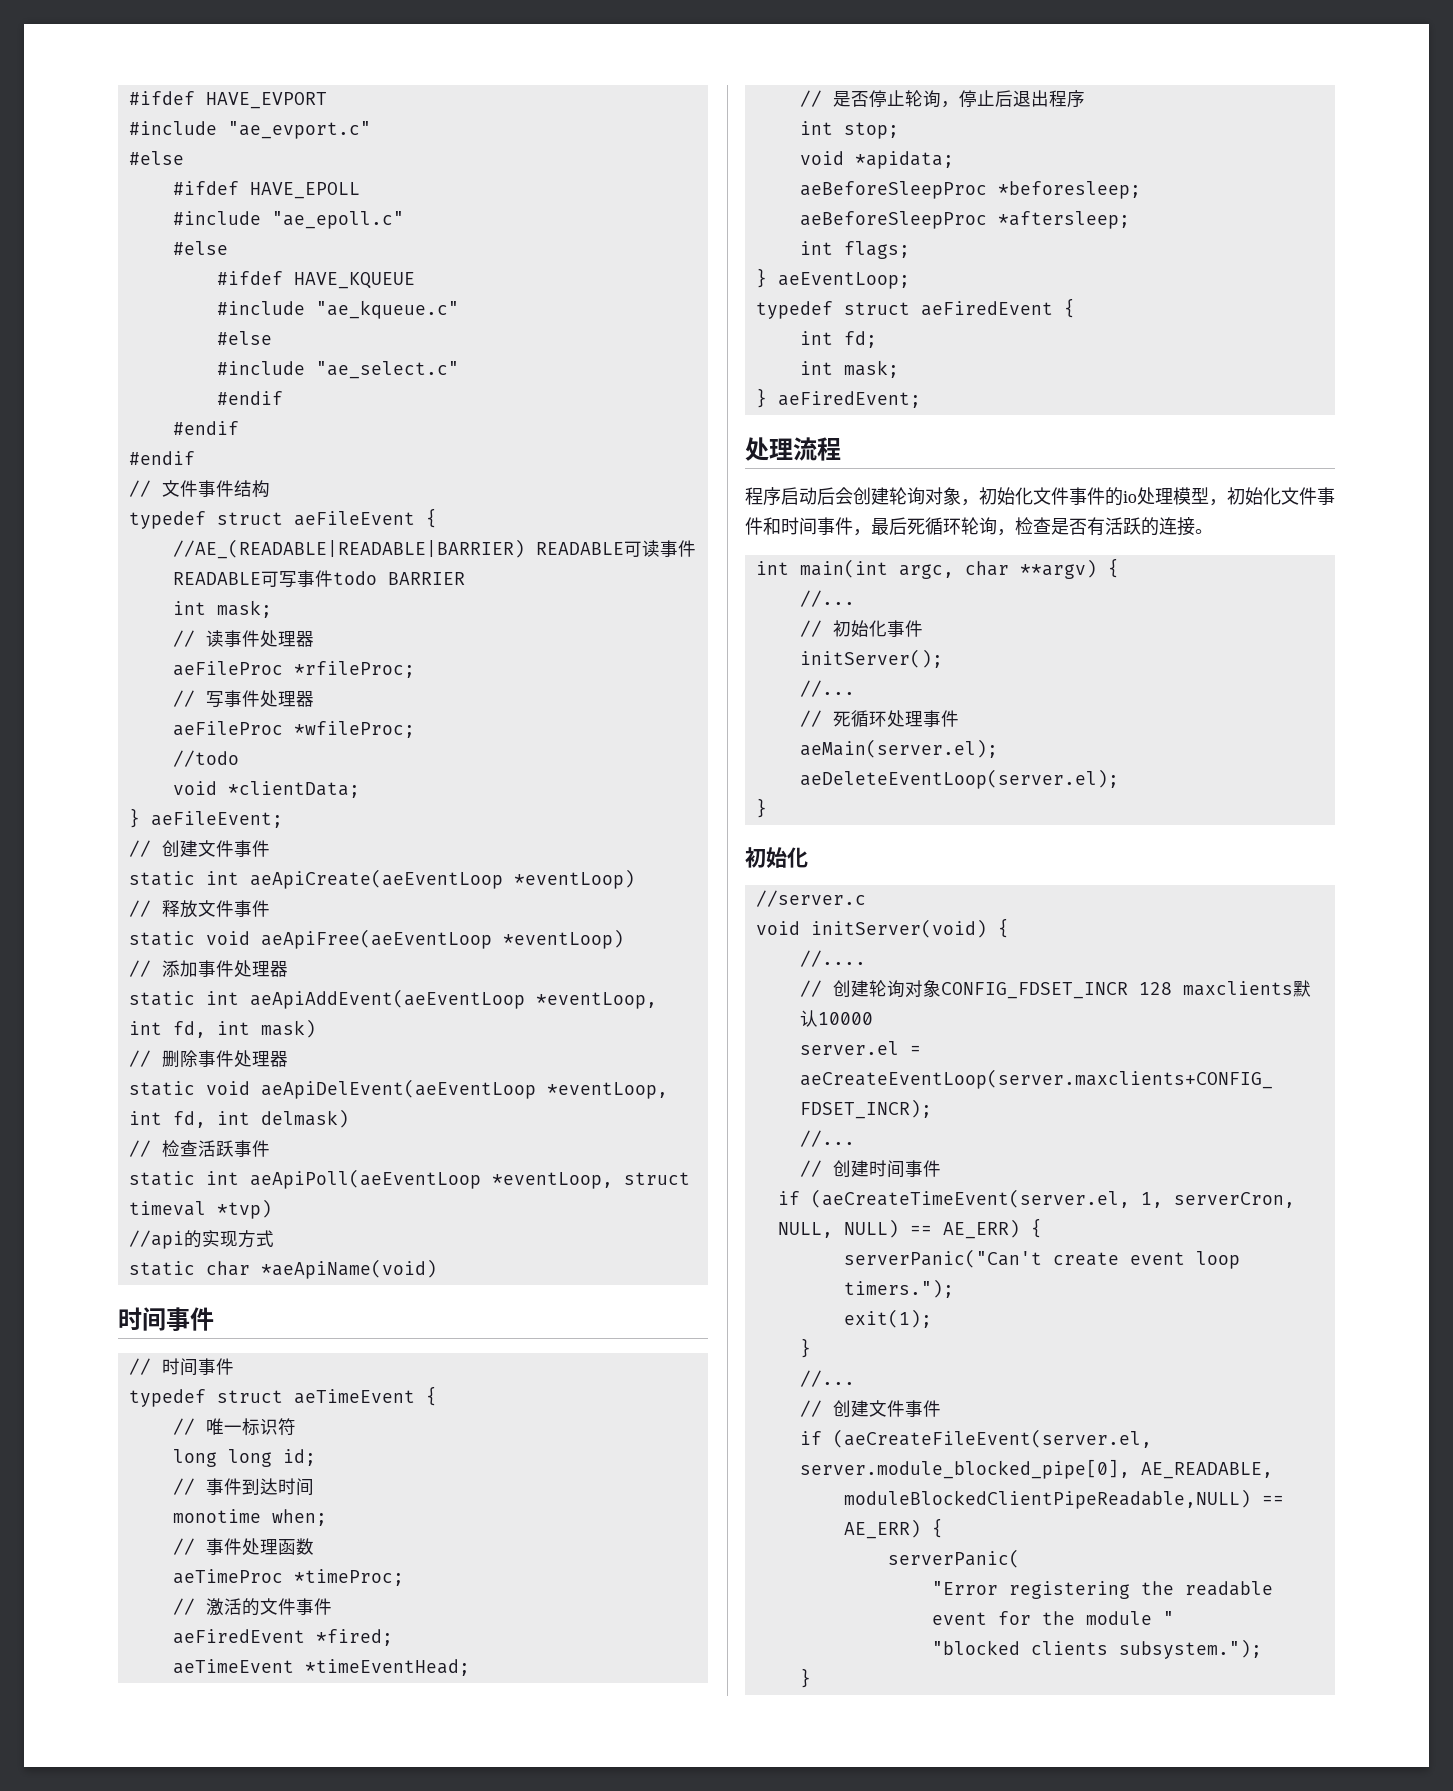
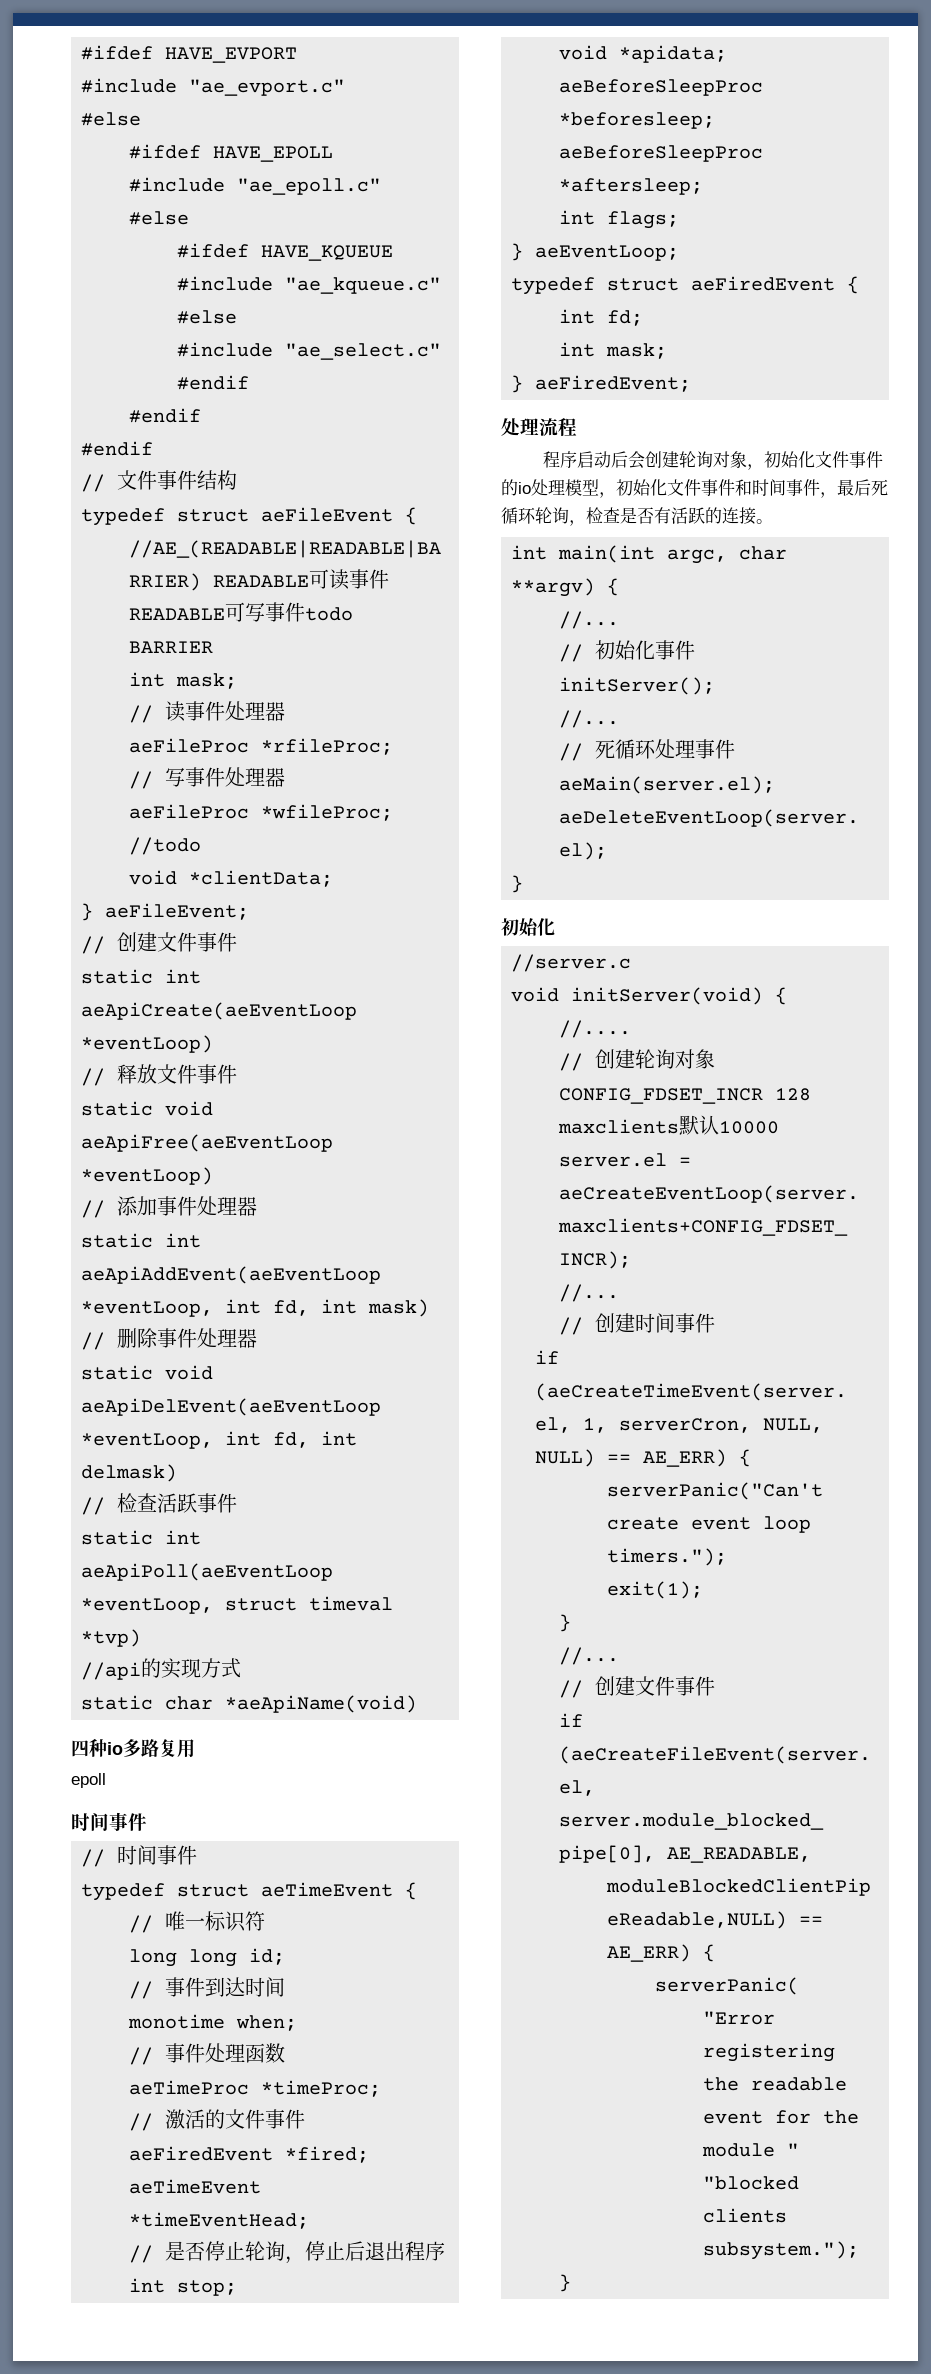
+ 四种io多路复用
+ epoll

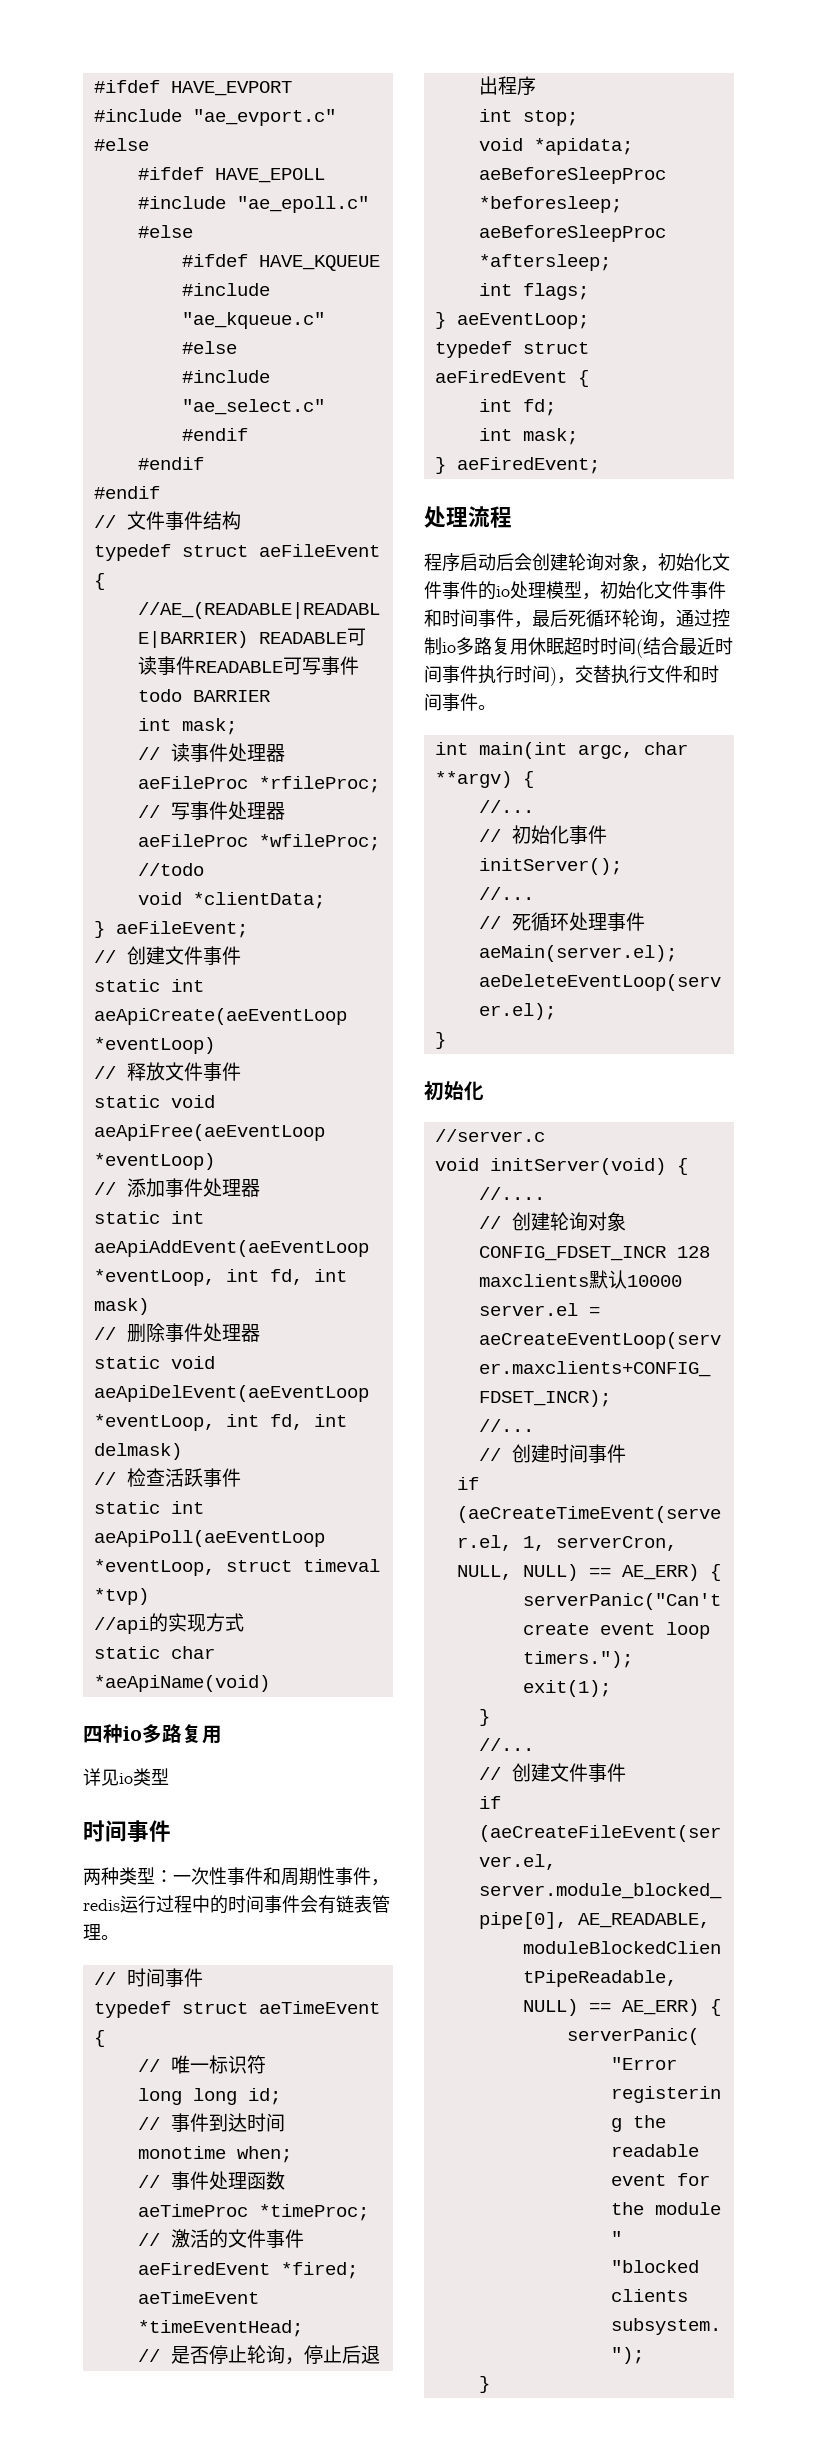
- epoll
+ 详见io类型
  时间事件
+ 两种类型：一次性事件和周期性事件，redis运行过程中的时间事件会有链表管理。
- 程序启动后会创建轮询对象，初始化文件事件的io处理模型，初始化文件事件和时间事件，最后死循环轮询，检查是否有活跃的连接。
+ 程序启动后会创建轮询对象，初始化文件事件的io处理模型，初始化文件事件和时间事件，最后死循环轮询，通过控制io多路复用休眠超时时间(结合最近时间事件执行时间)，交替执行文件和时间事件。

